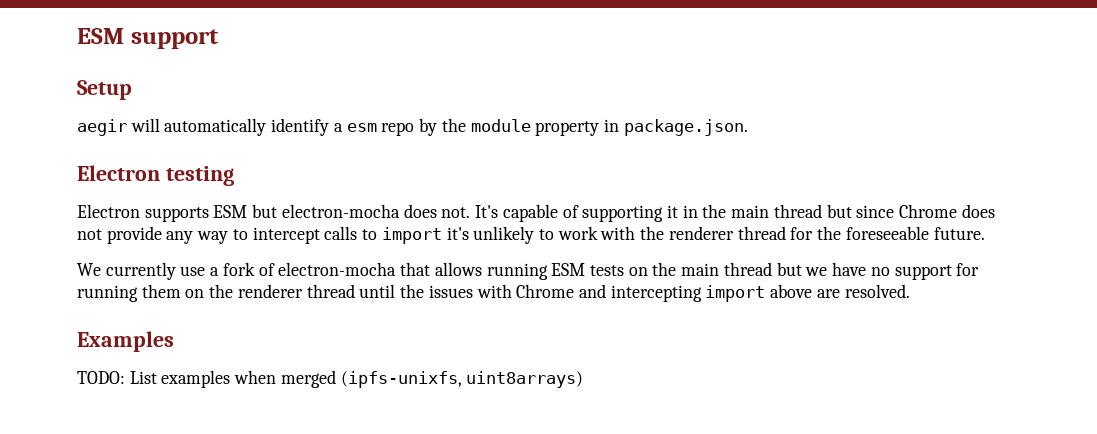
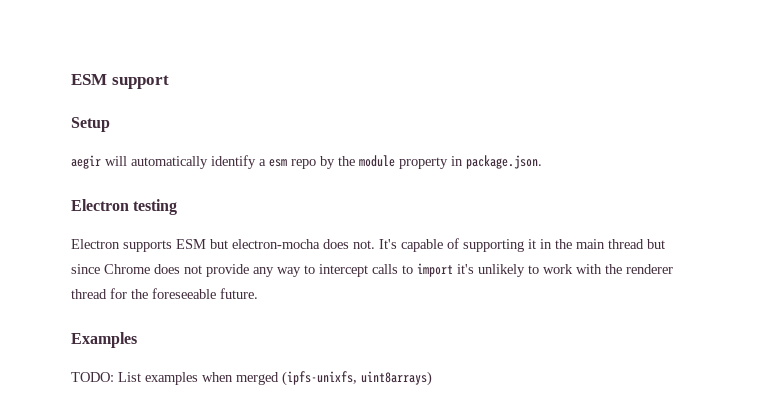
- We currently use a fork of electron-mocha that allows running ESM tests on the main thread but we have no support for running them on the renderer thread until the issues with Chrome and intercepting import above are resolved.

